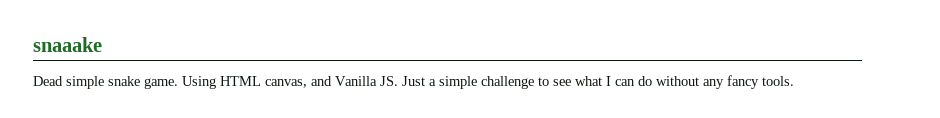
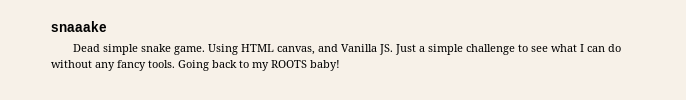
+ Going back to my ROOTS baby!

